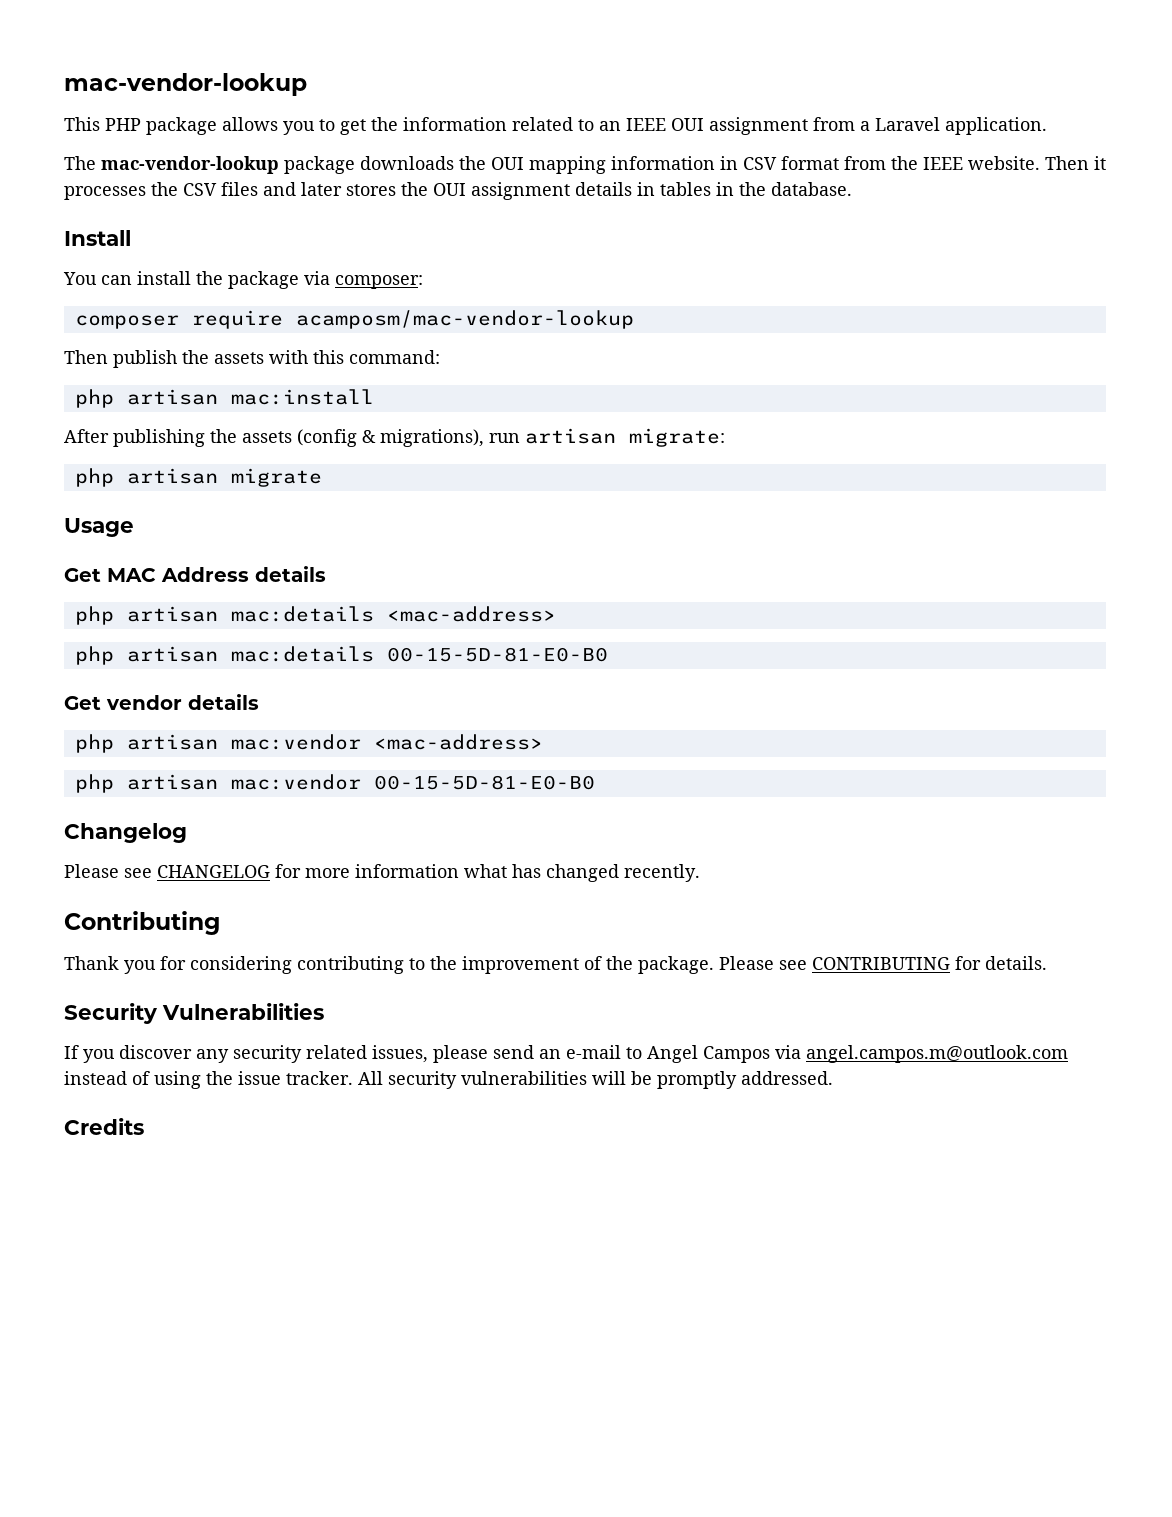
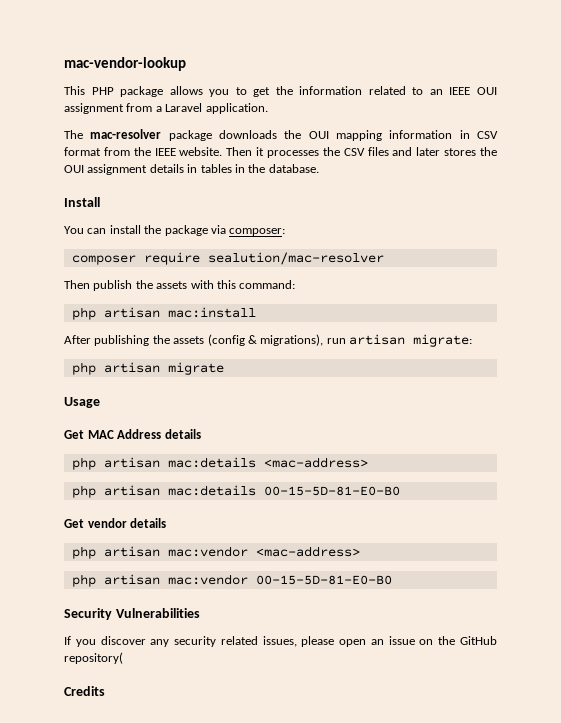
- The mac-vendor-lookup package downloads the OUI mapping information in CSV format from the IEEE website.
+ The mac-resolver package downloads the OUI mapping information in CSV format from the IEEE website.
- composer require acamposm/mac-vendor-lookup
+ composer require sealution/mac-resolver
- Changelog
- Please see CHANGELOG for more information what has changed recently.
- Contributing
- Thank you for considering contributing to the improvement of the package. Please see CONTRIBUTING for details.
- If you discover any security related issues, please send an e-mail to Angel Campos via angel.campos.m@outlook.com instead of using the issue tracker. All security vulnerabilities will be promptly addressed.
+ If you discover any security related issues, please open an issue on the GitHub repository(

